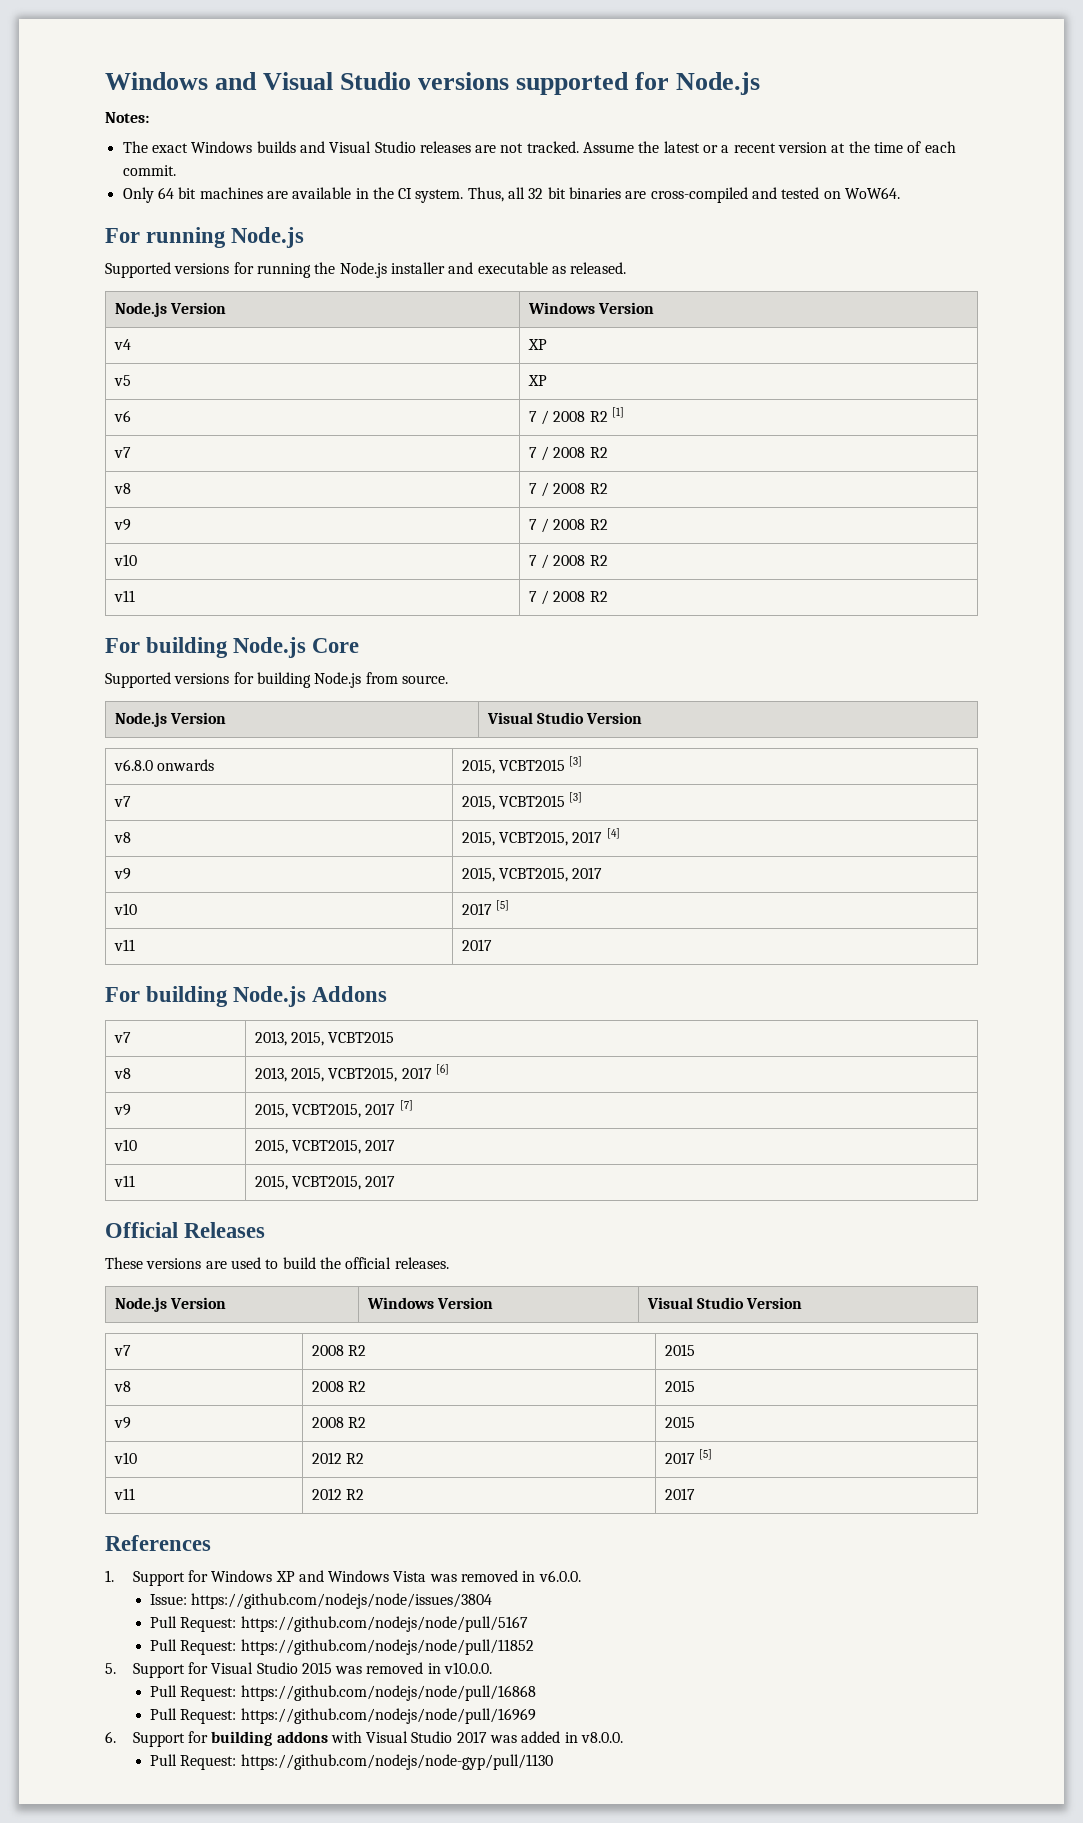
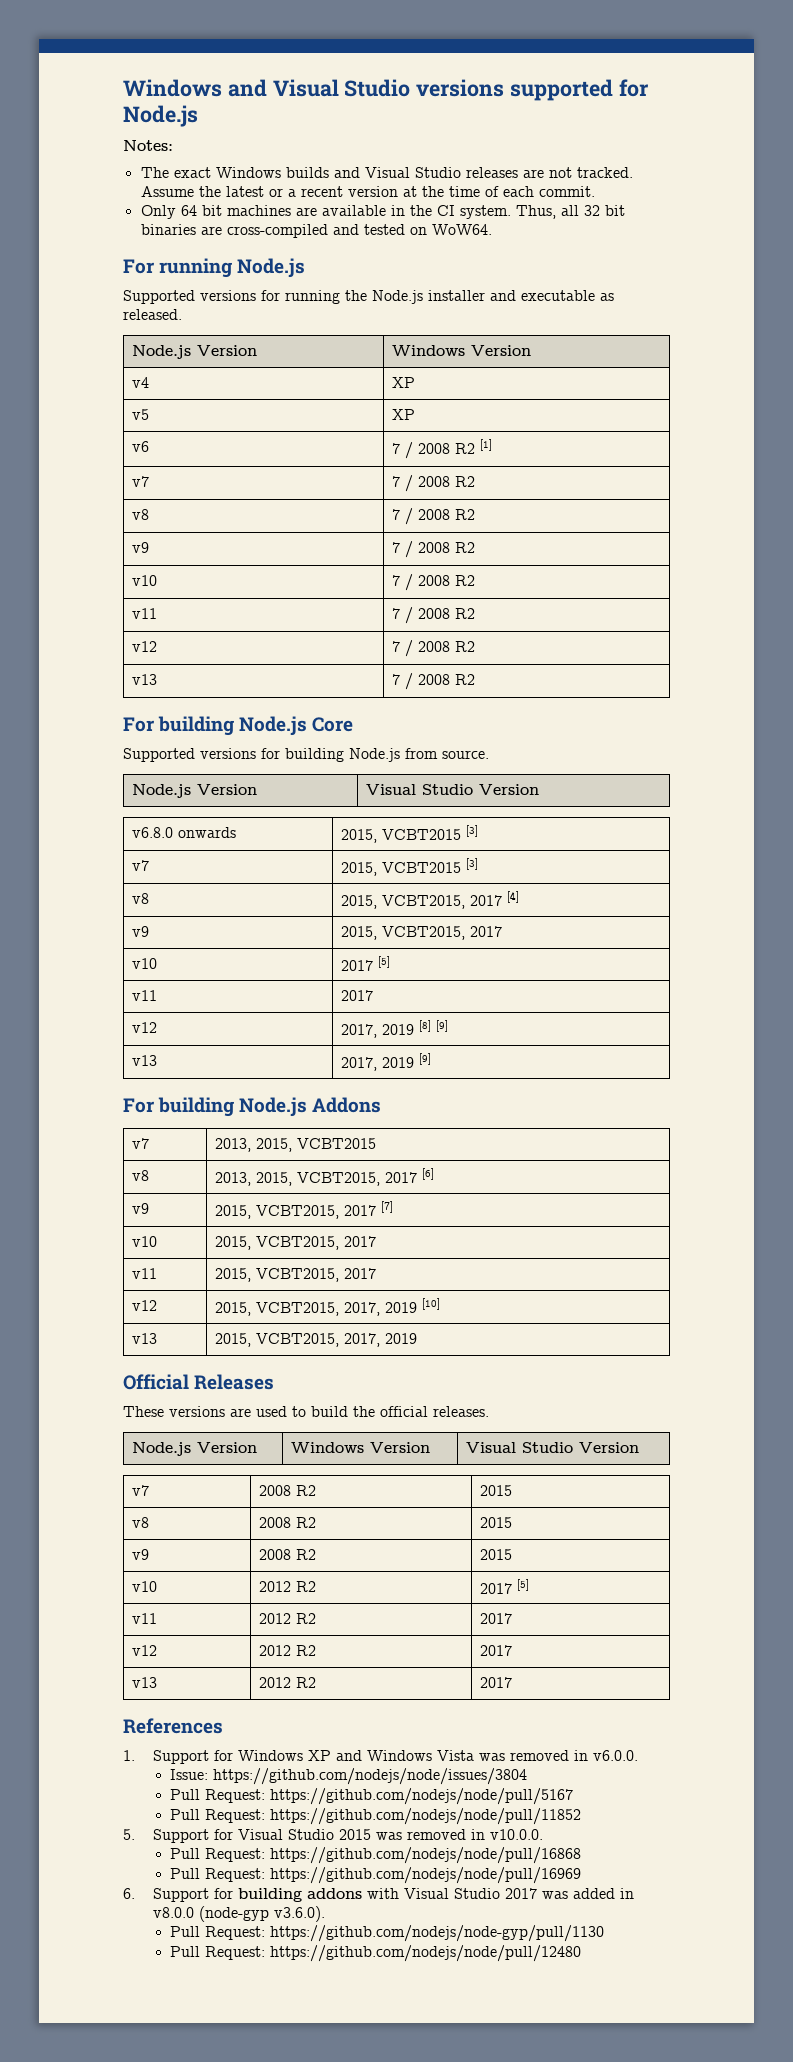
+ v12 | 7 / 2008 R2
+ v13 | 7 / 2008 R2
+ v12 | 2017, 2019 [8] [9]
+ v13 | 2017, 2019 [9]
+ v12 | 2015, VCBT2015, 2017, 2019 [10]
+ v13 | 2015, VCBT2015, 2017, 2019
+ v12 | 2012 R2 | 2017
+ v13 | 2012 R2 | 2017
- 6. Support for building addons with Visual Studio 2017 was added in v8.0.0.
+ 6. Support for building addons with Visual Studio 2017 was added in v8.0.0 (node-gyp v3.6.0).
+ Pull Request: https://github.com/nodejs/node/pull/12480

